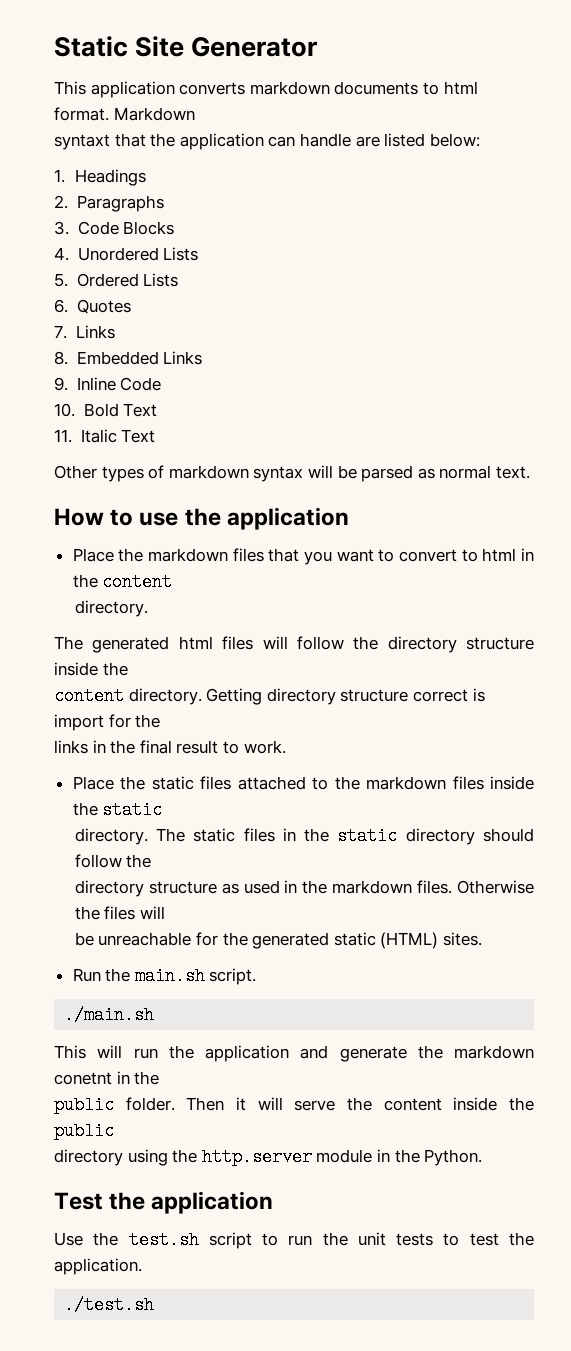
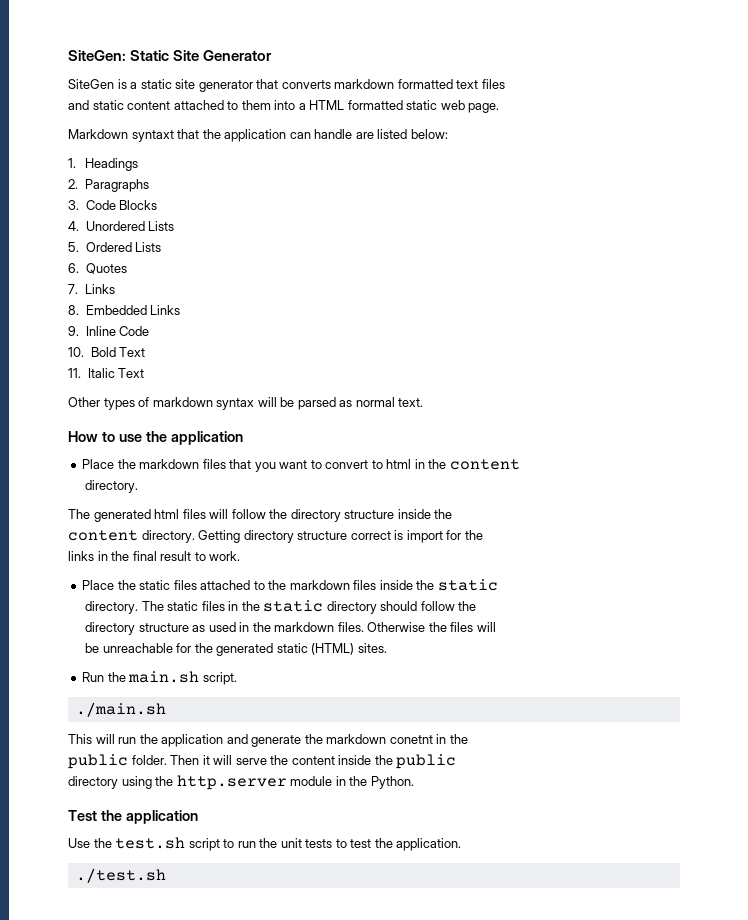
- Static Site Generator
+ SiteGen: Static Site Generator
- This application converts markdown documents to html format. Markdown
- syntaxt that the application can handle are listed below:
+ SiteGen is a static site generator that converts markdown formatted text files
+ and static content attached to them into a HTML formatted static web page.
+ Markdown syntaxt that the application can handle are listed below:

